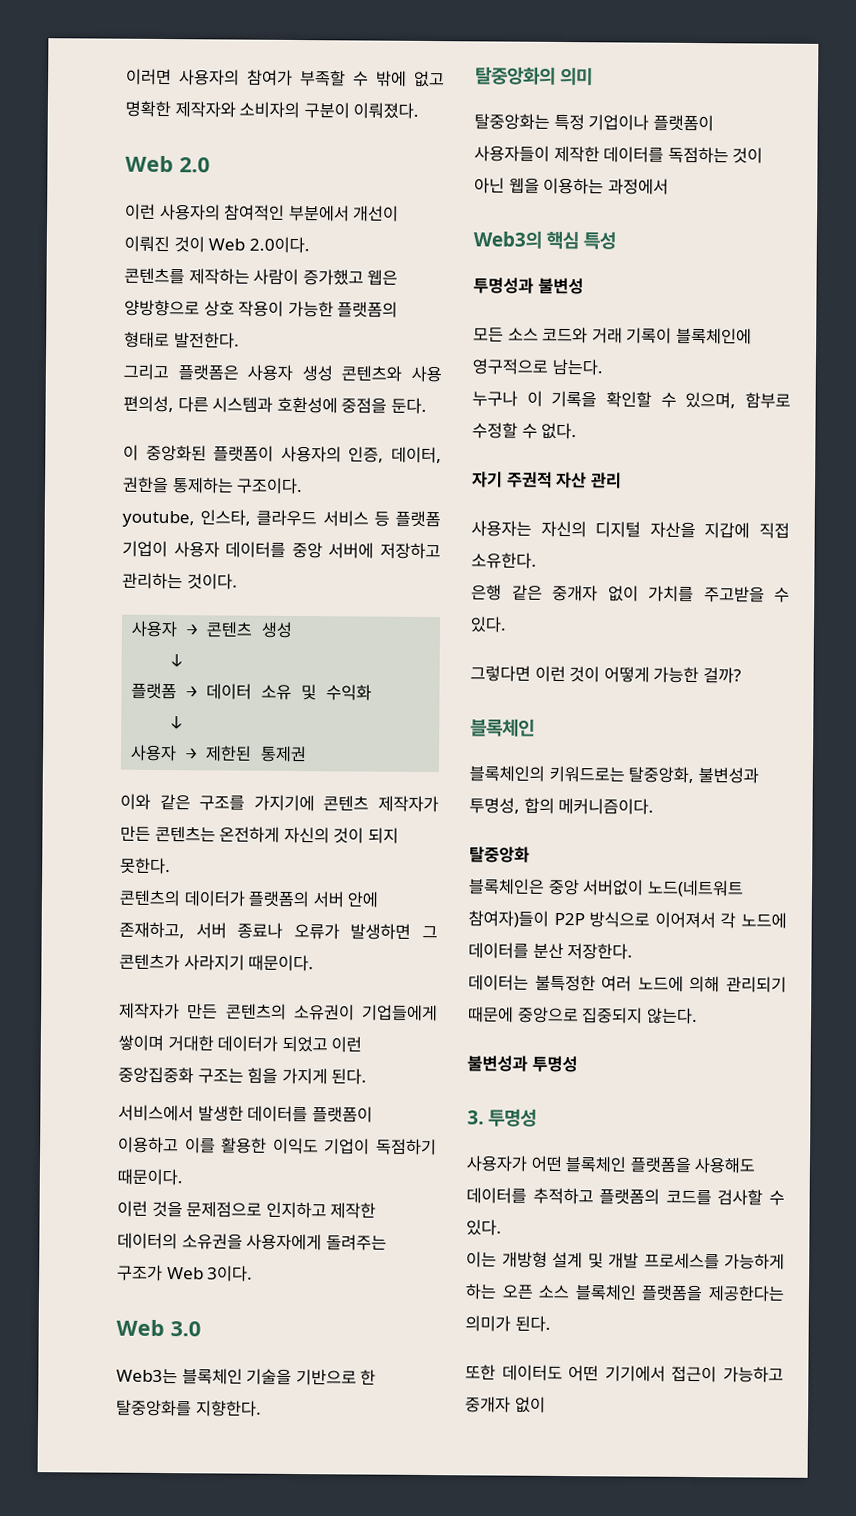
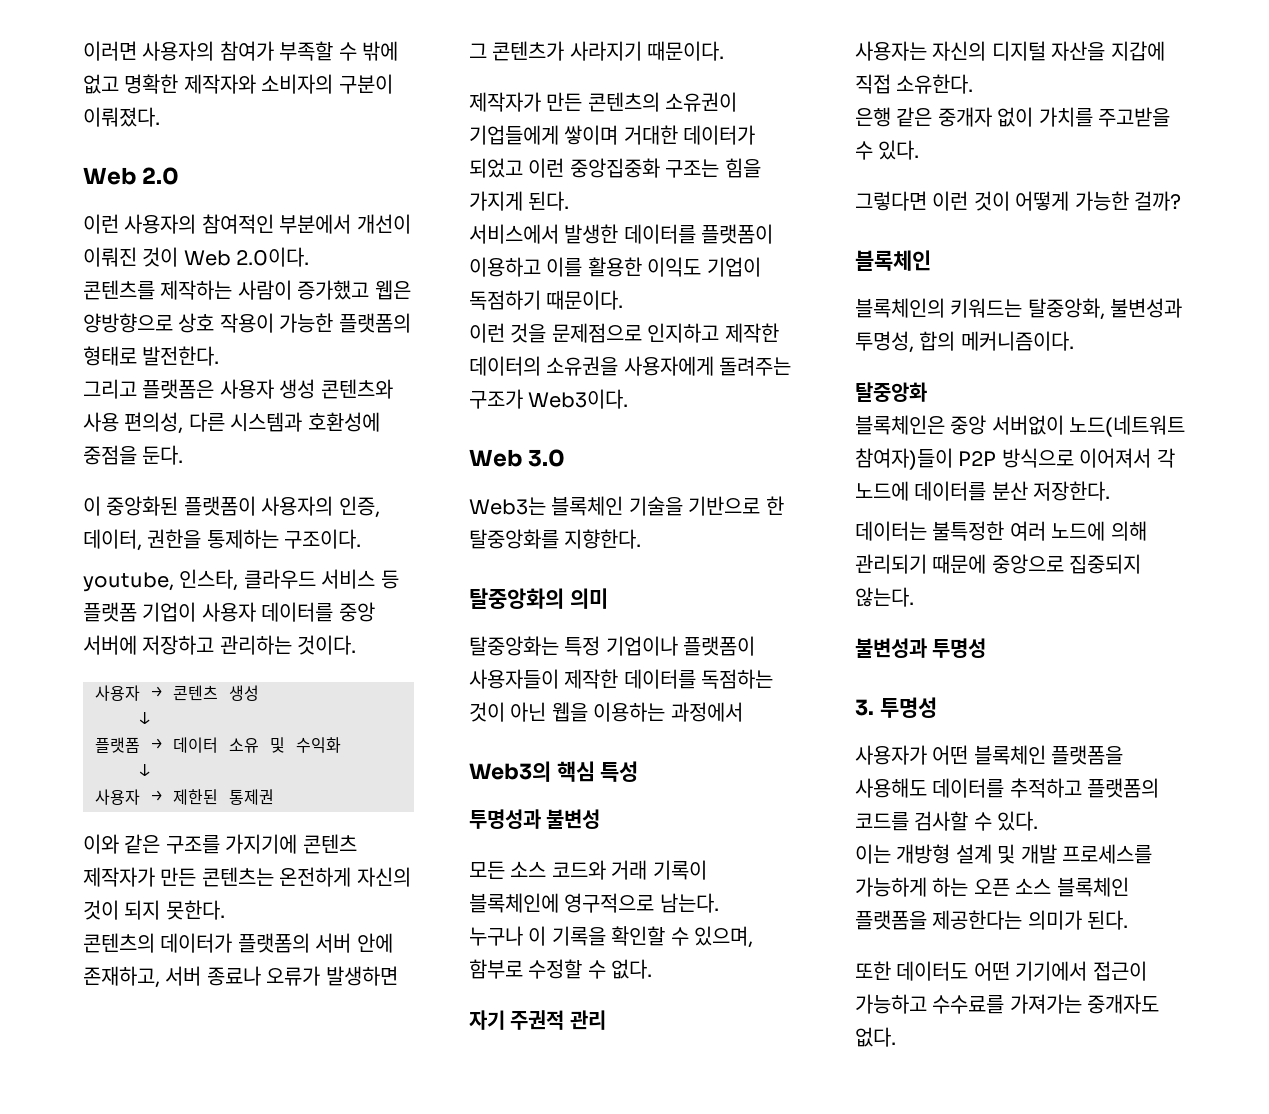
- 이런 것을 문제점으로 인지하고 제작한 데이터의 소유권을 사용자에게 돌려주는 구조가 Web 3이다.
+ 이런 것을 문제점으로 인지하고 제작한 데이터의 소유권을 사용자에게 돌려주는 구조가 Web3이다.
- 자기 주권적 자산 관리
+ 자기 주권적 관리
- 블록체인의 키워드로는 탈중앙화, 불변성과 투명성, 합의 메커니즘이다.
+ 블록체인의 키워드는 탈중앙화, 불변성과 투명성, 합의 메커니즘이다.
- 또한 데이터도 어떤 기기에서 접근이 가능하고 중개자 없이
+ 또한 데이터도 어떤 기기에서 접근이 가능하고 수수료를 가져가는 중개자도 없다.

